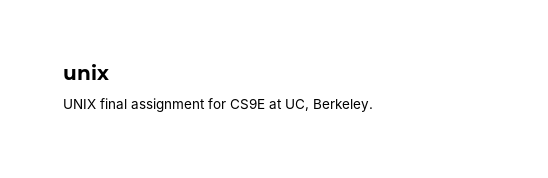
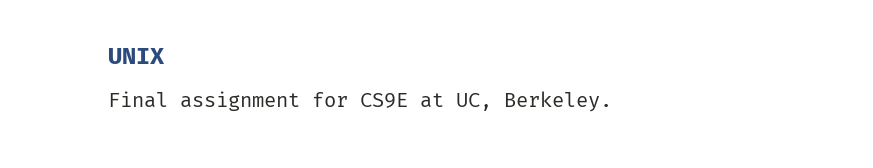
- unix
- UNIX final assignment for CS9E at UC, Berkeley.
+ UNIX
+ Final assignment for CS9E at UC, Berkeley.

